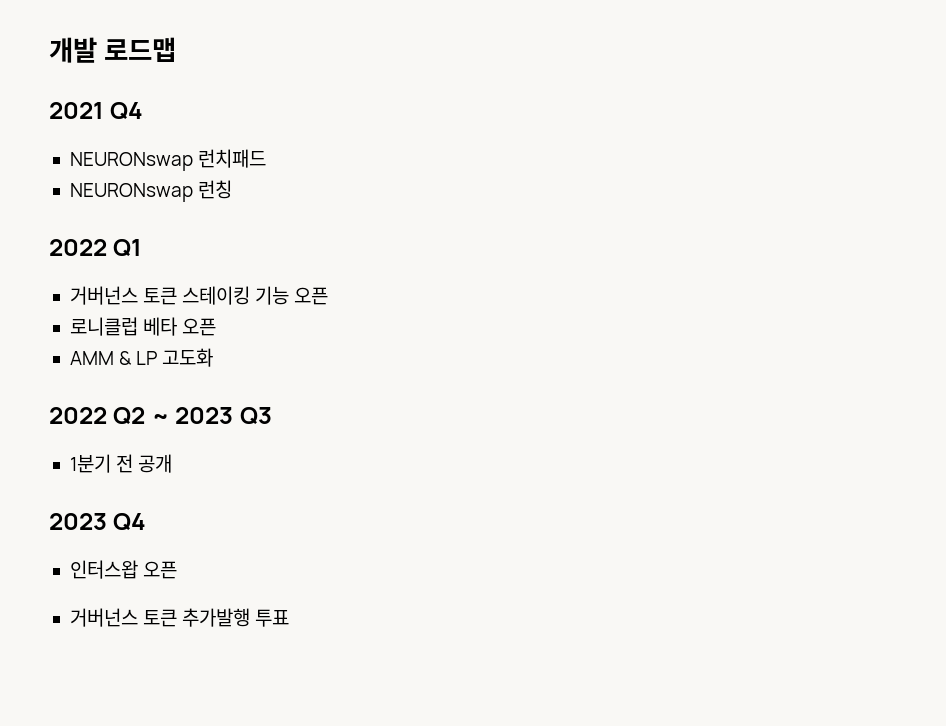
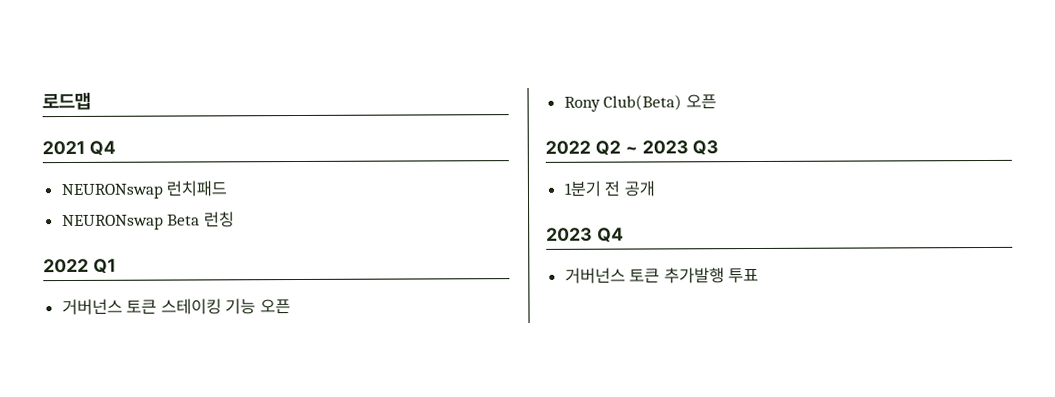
- 개발 로드맵
+ 로드맵
- NEURONswap 런칭
+ NEURONswap Beta 런칭
- 로니클럽 베타 오픈
- AMM & LP 고도화
+ Rony Club(Beta) 오픈
- 인터스왑 오픈

